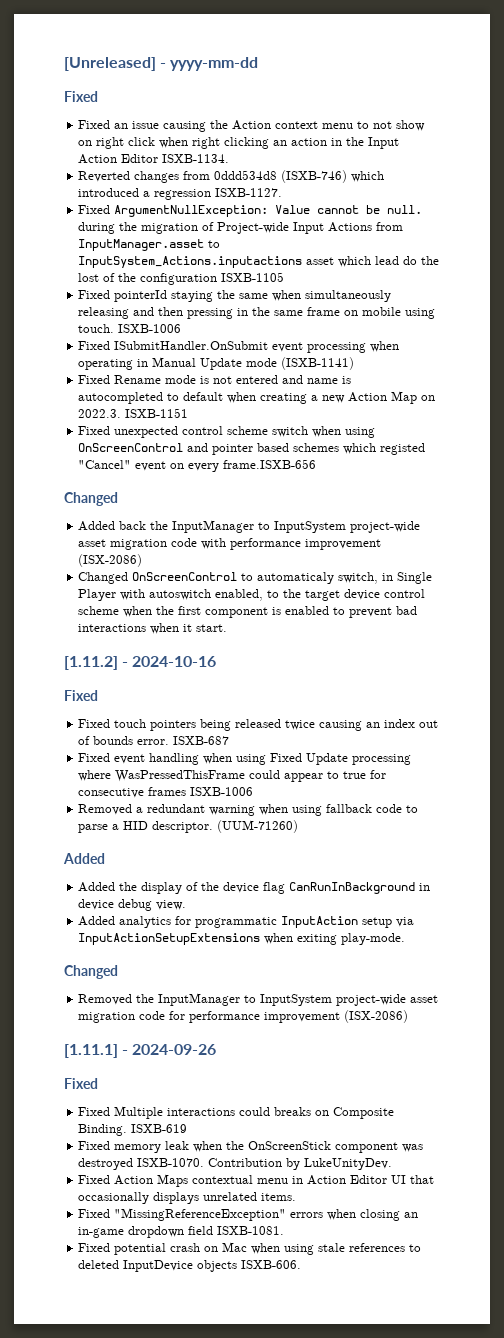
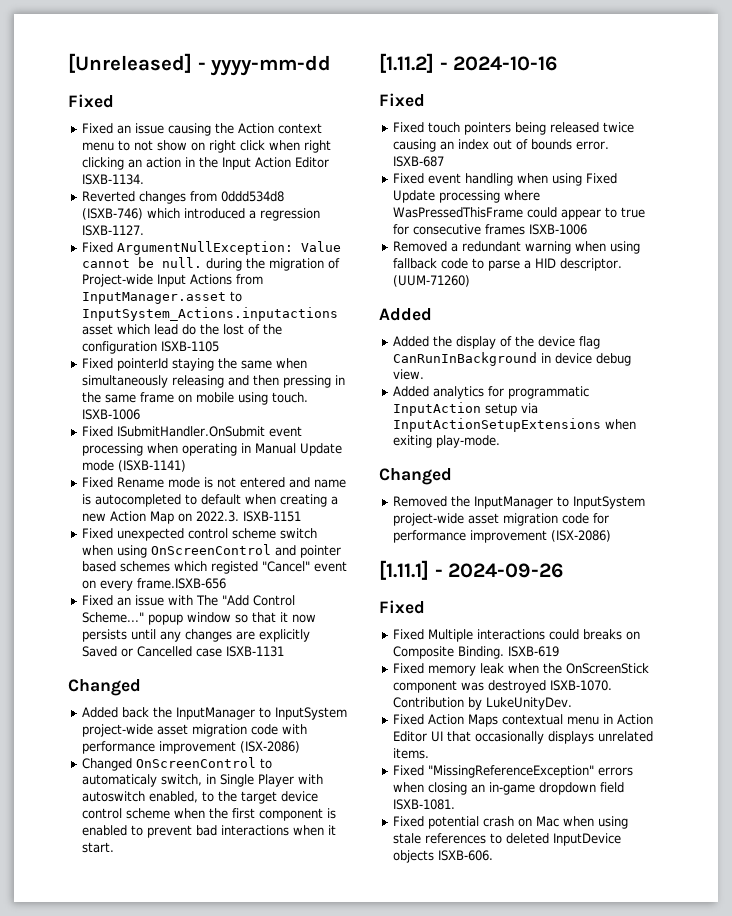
+ Fixed an issue with The "Add Control Scheme..." popup window so that it now persists until any changes are explicitly Saved or Cancelled case ISXB-1131

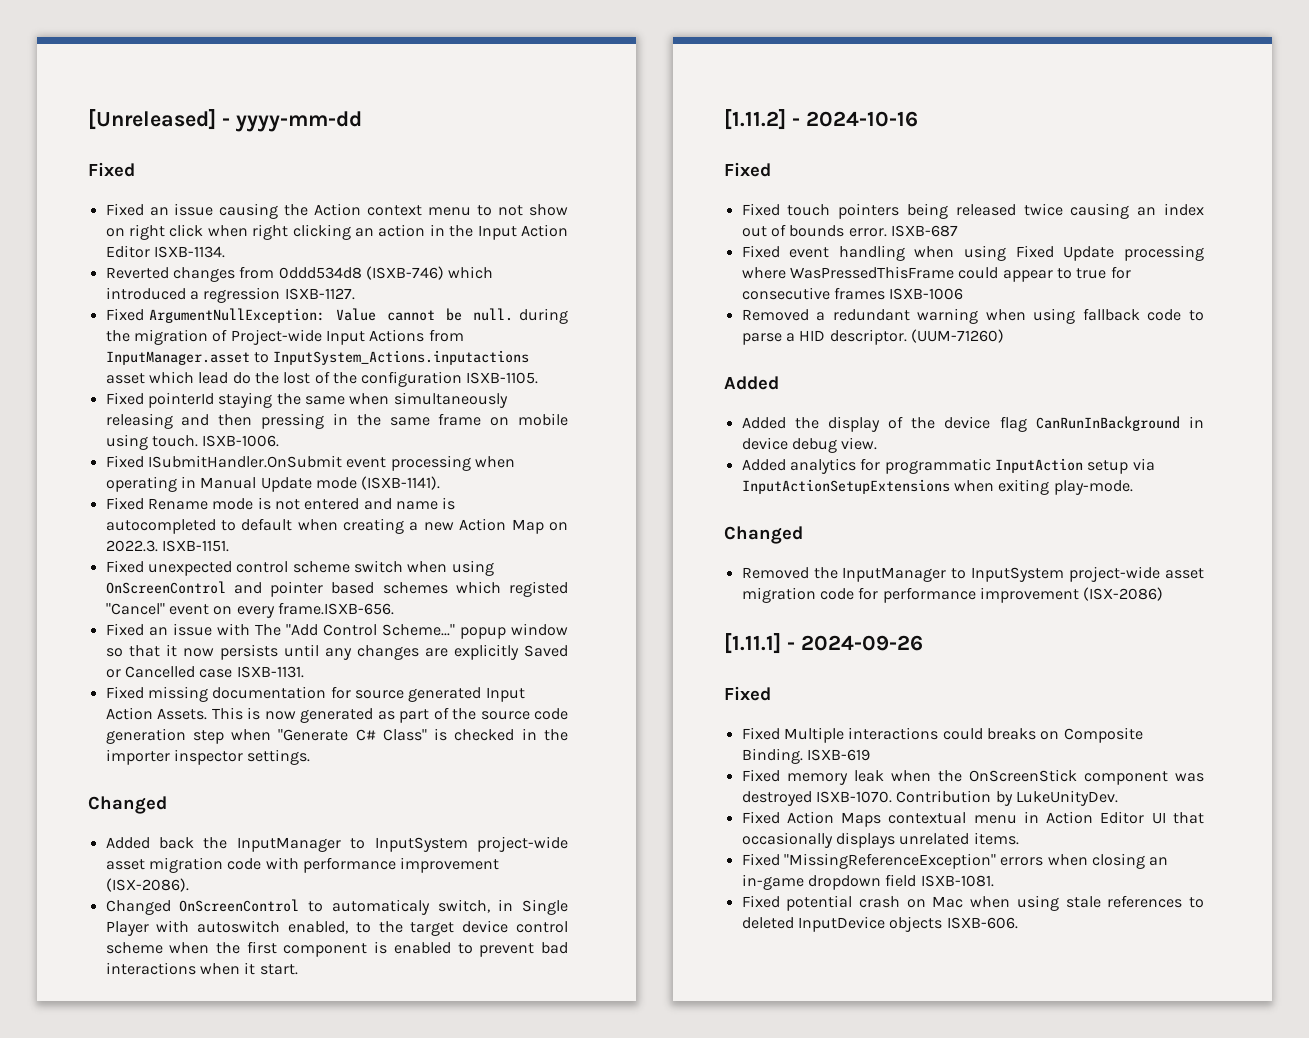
- Fixed ArgumentNullException: Value cannot be null. during the migration of Project-wide Input Actions from InputManager.asset to InputSystem_Actions.inputactions asset which lead do the lost of the configuration ISXB-1105
+ Fixed ArgumentNullException: Value cannot be null. during the migration of Project-wide Input Actions from InputManager.asset to InputSystem_Actions.inputactions asset which lead do the lost of the configuration ISXB-1105.
- Fixed pointerId staying the same when simultaneously releasing and then pressing in the same frame on mobile using touch. ISXB-1006
+ Fixed pointerId staying the same when simultaneously releasing and then pressing in the same frame on mobile using touch. ISXB-1006.
- Fixed ISubmitHandler.OnSubmit event processing when operating in Manual Update mode (ISXB-1141)
+ Fixed ISubmitHandler.OnSubmit event processing when operating in Manual Update mode (ISXB-1141).
- Fixed Rename mode is not entered and name is autocompleted to default when creating a new Action Map on 2022.3. ISXB-1151
+ Fixed Rename mode is not entered and name is autocompleted to default when creating a new Action Map on 2022.3. ISXB-1151.
- Fixed unexpected control scheme switch when using OnScreenControl and pointer based schemes which registed "Cancel" event on every frame.ISXB-656
+ Fixed unexpected control scheme switch when using OnScreenControl and pointer based schemes which registed "Cancel" event on every frame.ISXB-656.
- Fixed an issue with The "Add Control Scheme..." popup window so that it now persists until any changes are explicitly Saved or Cancelled case ISXB-1131
+ Fixed an issue with The "Add Control Scheme..." popup window so that it now persists until any changes are explicitly Saved or Cancelled case ISXB-1131.
+ Fixed missing documentation for source generated Input Action Assets. This is now generated as part of the source code generation step when "Generate C# Class" is checked in the importer inspector settings.
- Added back the InputManager to InputSystem project-wide asset migration code with performance improvement (ISX-2086)
+ Added back the InputManager to InputSystem project-wide asset migration code with performance improvement (ISX-2086).

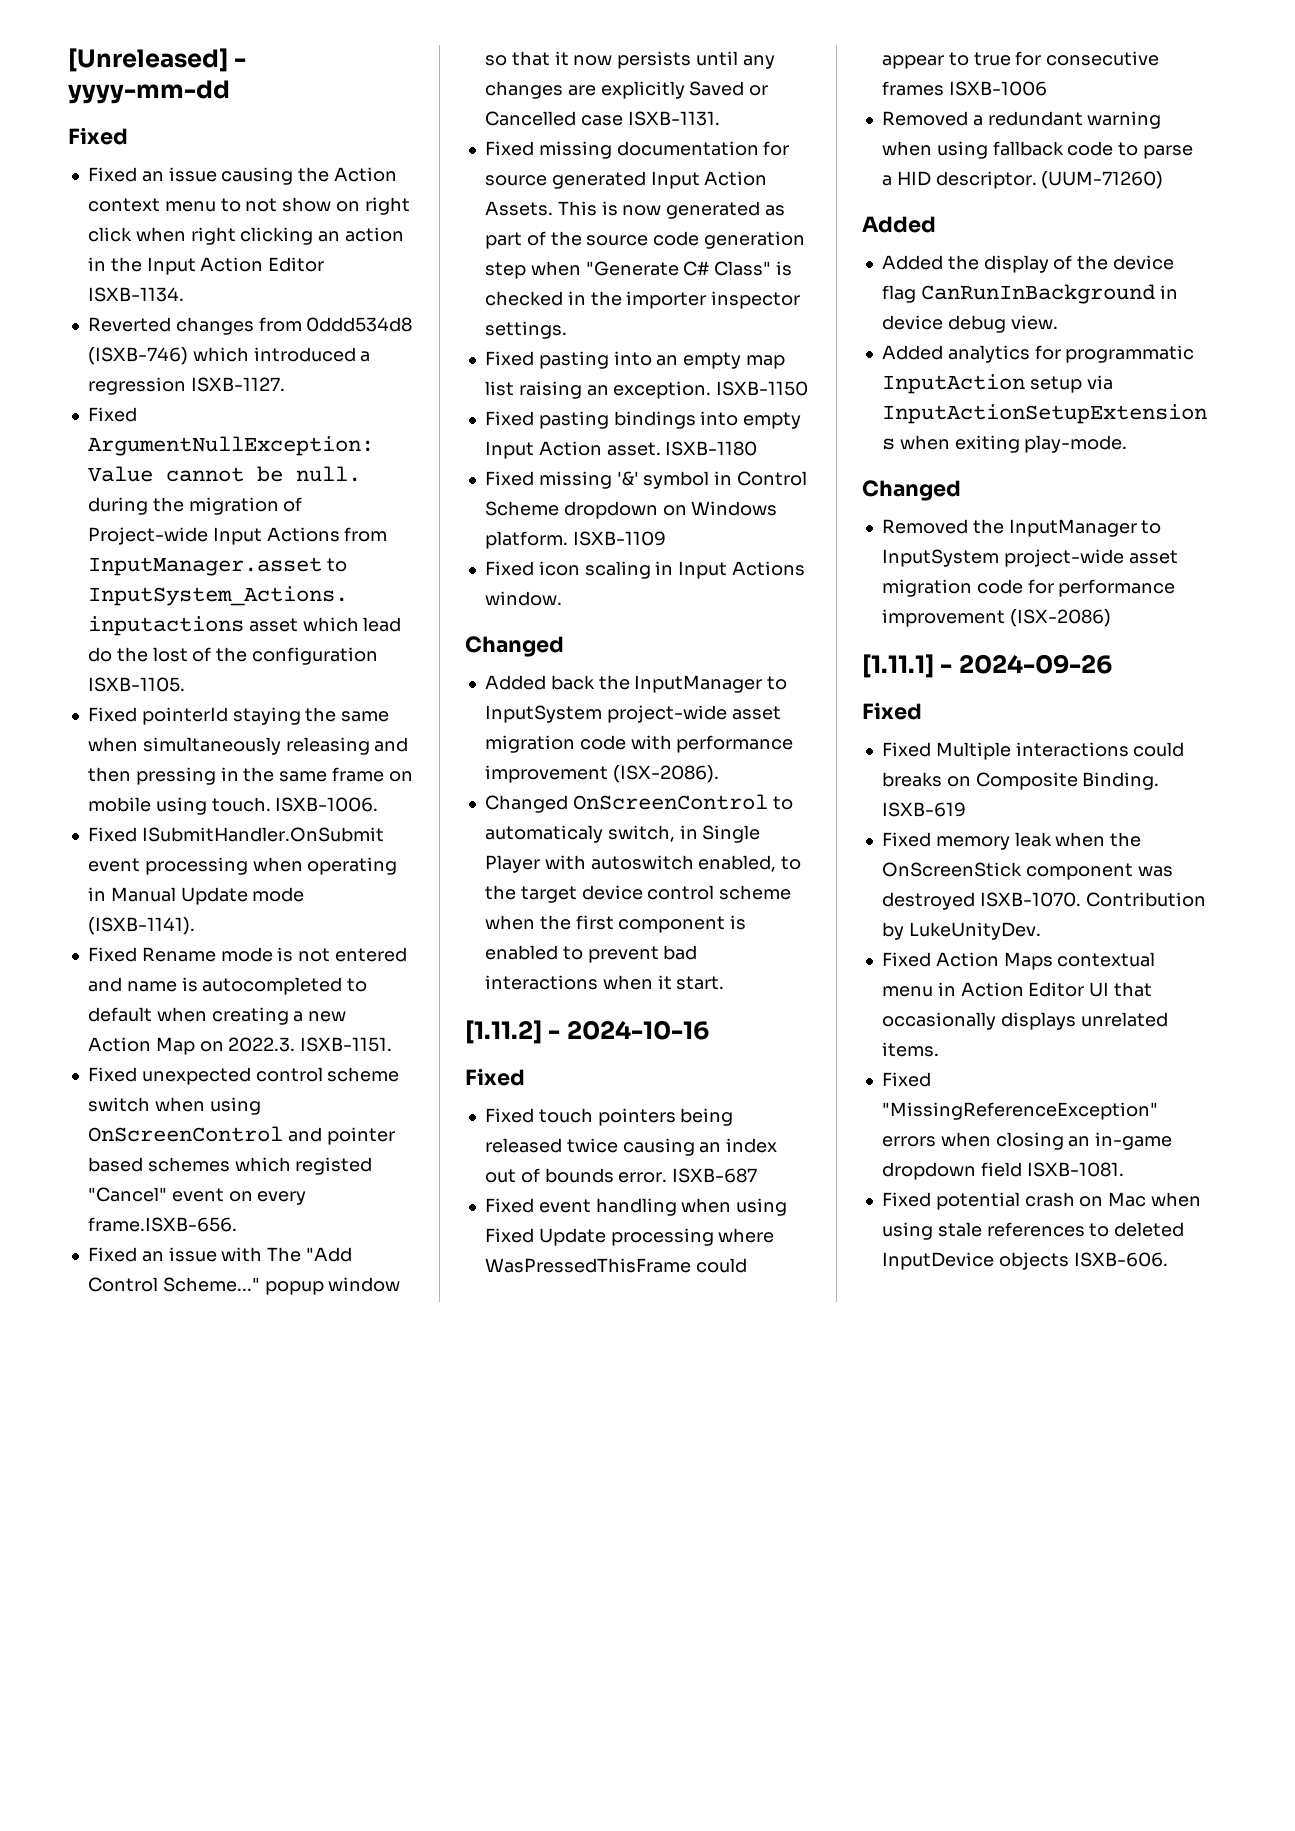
+ Fixed pasting into an empty map list raising an exception. ISXB-1150
+ Fixed pasting bindings into empty Input Action asset. ISXB-1180
+ Fixed missing '&' symbol in Control Scheme dropdown on Windows platform. ISXB-1109
+ Fixed icon scaling in Input Actions window.

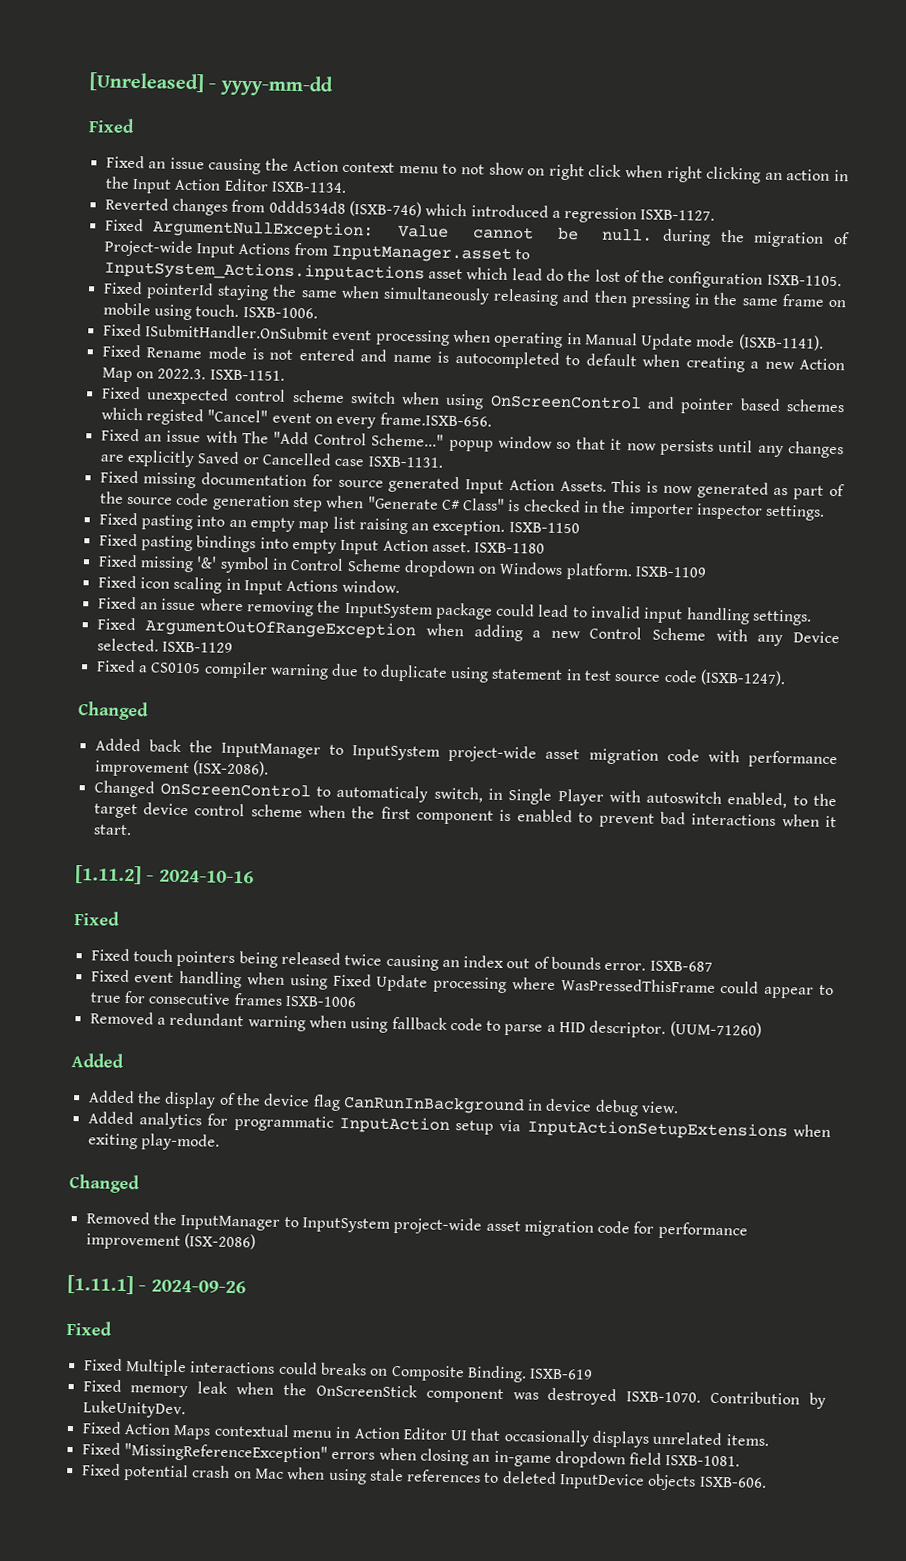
+ Fixed an issue where removing the InputSystem package could lead to invalid input handling settings.
+ Fixed ArgumentOutOfRangeException when adding a new Control Scheme with any Device selected. ISXB-1129
+ Fixed a CS0105 compiler warning due to duplicate using statement in test source code (ISXB-1247).

